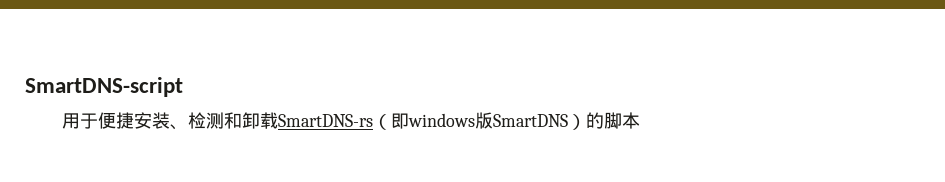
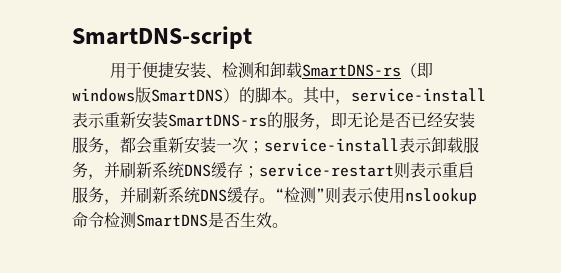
- 用于便捷安装、检测和卸载SmartDNS-rs（即windows版SmartDNS）的脚本
+ 用于便捷安装、检测和卸载SmartDNS-rs（即windows版SmartDNS）的脚本。其中，service-install表示重新安装SmartDNS-rs的服务，即无论是否已经安装服务，都会重新安装一次；service-install表示卸载服务，并刷新系统DNS缓存；service-restart则表示重启服务，并刷新系统DNS缓存。“检测”则表示使用nslookup命令检测SmartDNS是否生效。

